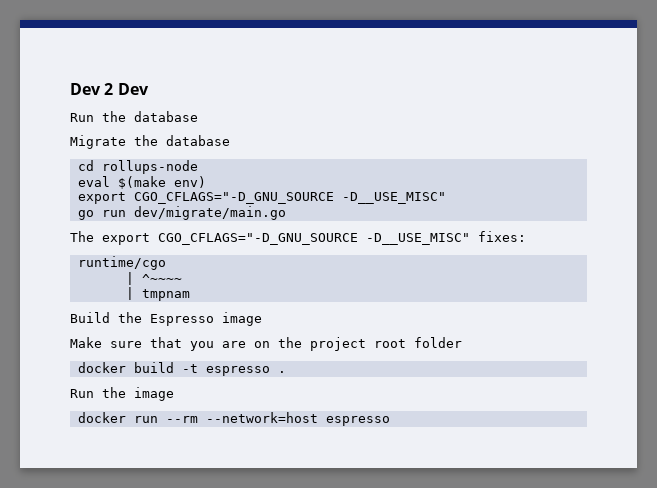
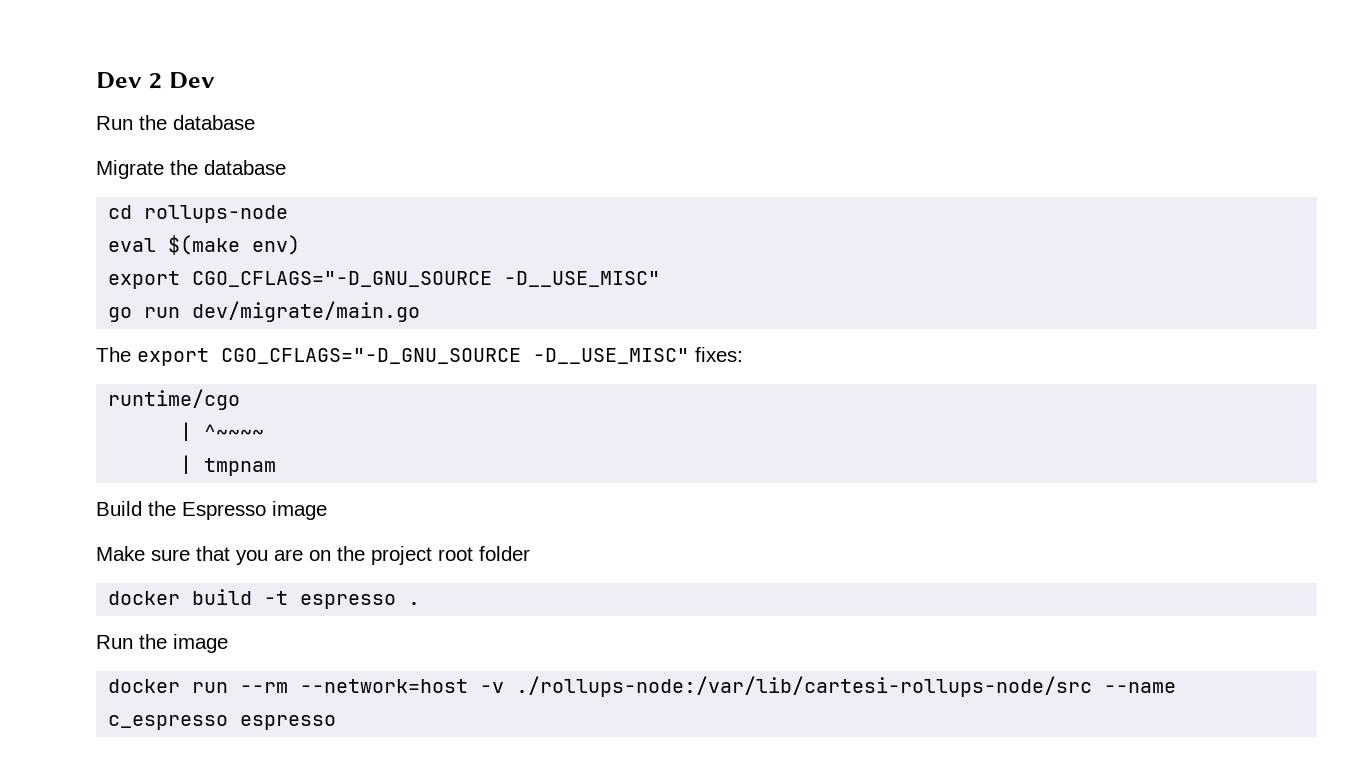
- docker run --rm --network=host espresso
+ docker run --rm --network=host -v ./rollups-node:/var/lib/cartesi-rollups-node/src --name c_espresso espresso

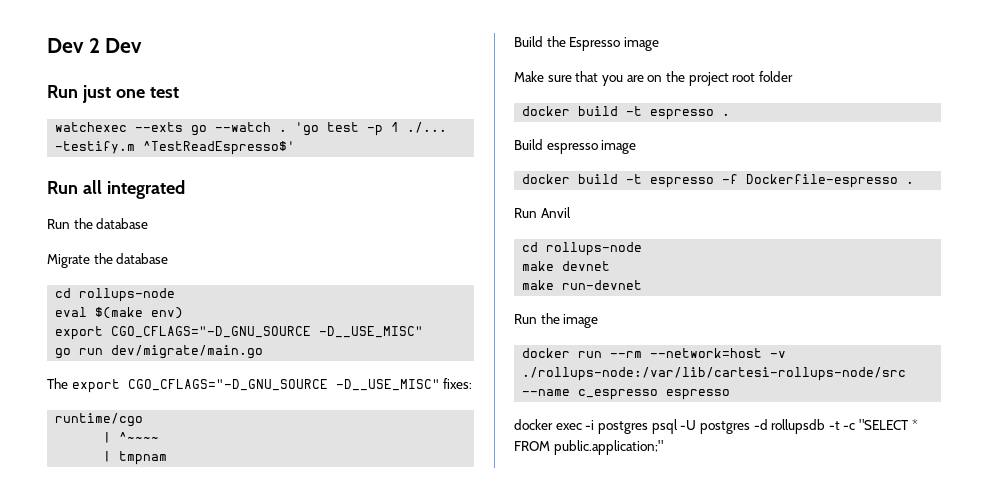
+ Run just one test
+ watchexec --exts go --watch . 'go test -p 1 ./... -testify.m ^TestReadEspresso$'
+ Run all integrated
+ Build espresso image
+ docker build -t espresso -f Dockerfile-espresso .
+ Run Anvil
+ cd rollups-node
+ make devnet
+ make run-devnet
+ docker exec -i postgres psql -U postgres -d rollupsdb -t -c "SELECT * FROM public.application;"

